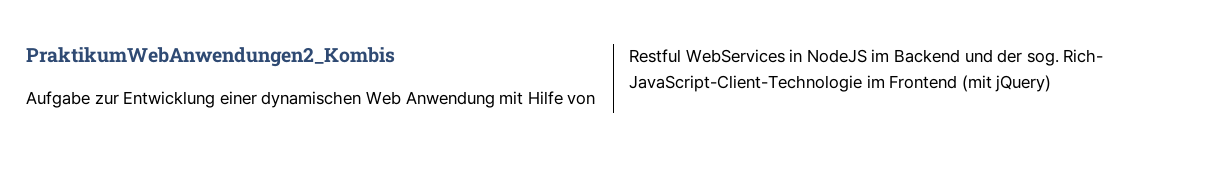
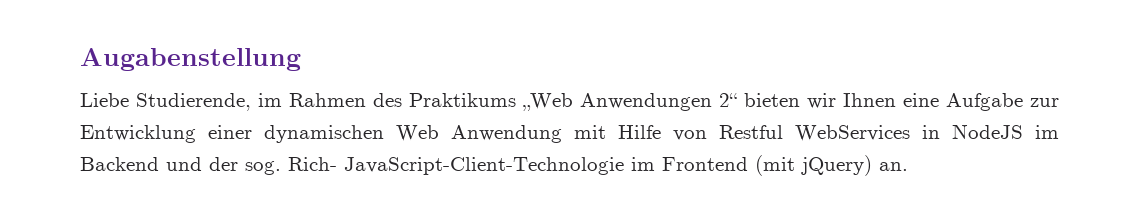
- PraktikumWebAnwendungen2_Kombis
- Aufgabe zur Entwicklung einer dynamischen Web Anwendung mit Hilfe von Restful WebServices in NodeJS im Backend und der sog. Rich- JavaScript-Client-Technologie im Frontend (mit jQuery)
+ Augabenstellung
+ Liebe Studierende, im Rahmen des Praktikums „Web Anwendungen 2“ bieten wir Ihnen eine Aufgabe zur Entwicklung einer dynamischen Web Anwendung mit Hilfe von Restful WebServices in NodeJS im Backend und der sog. Rich- JavaScript-Client-Technologie im Frontend (mit jQuery) an.

